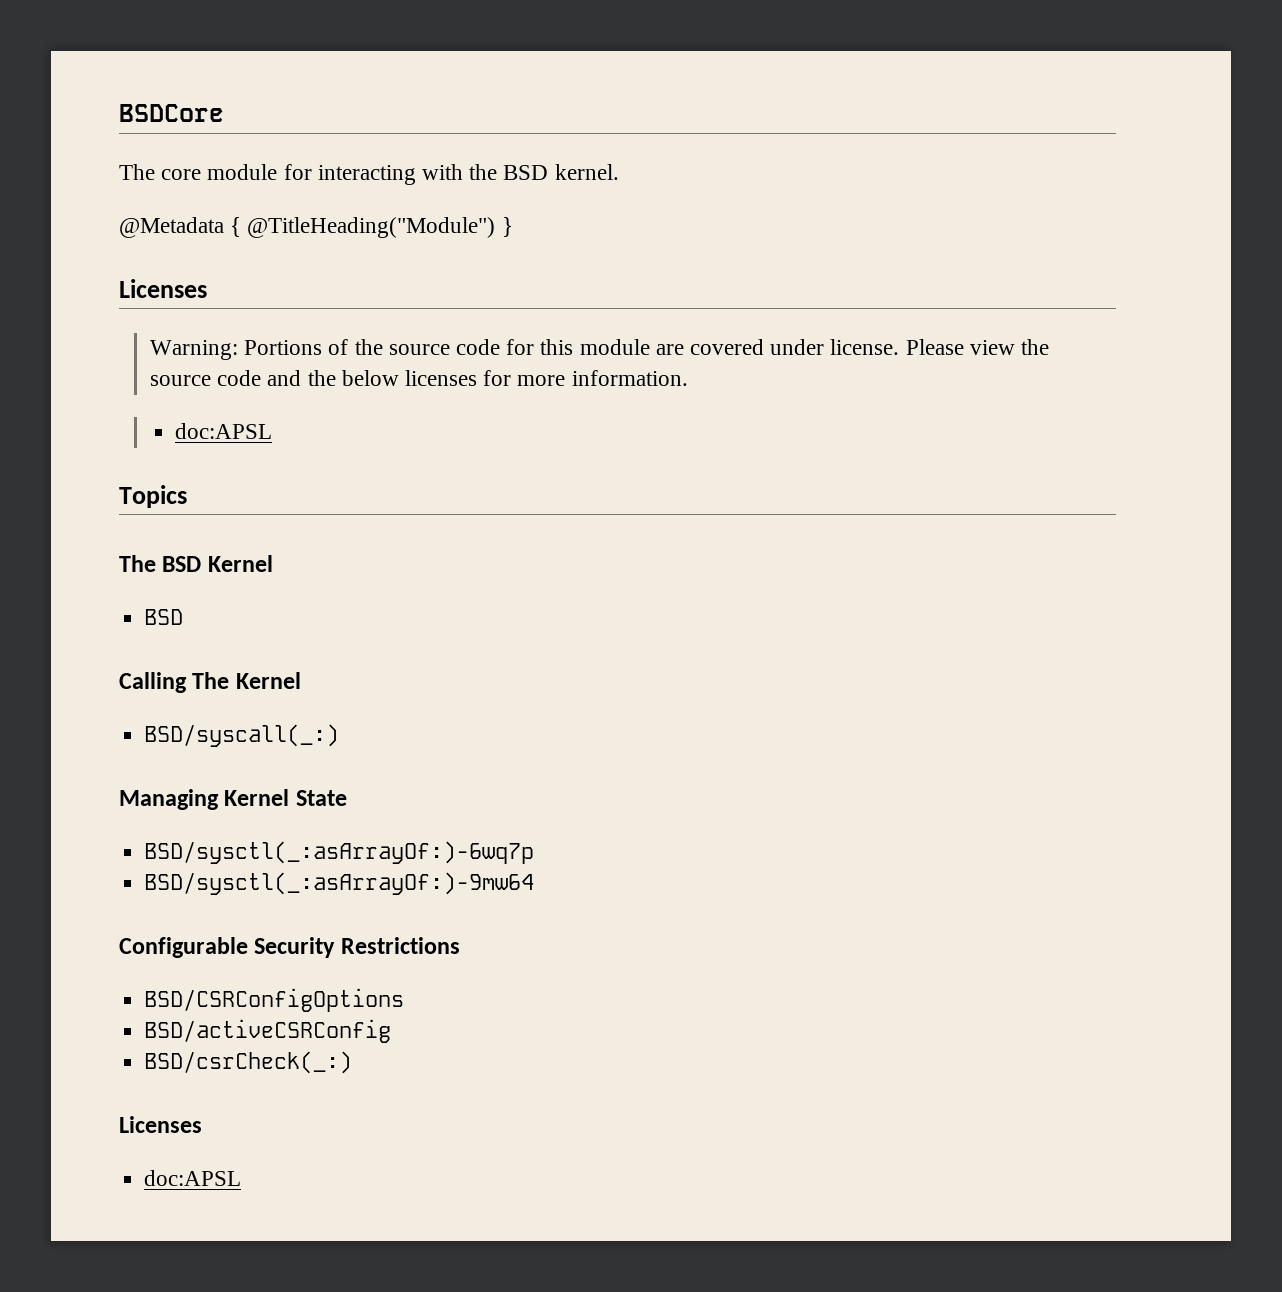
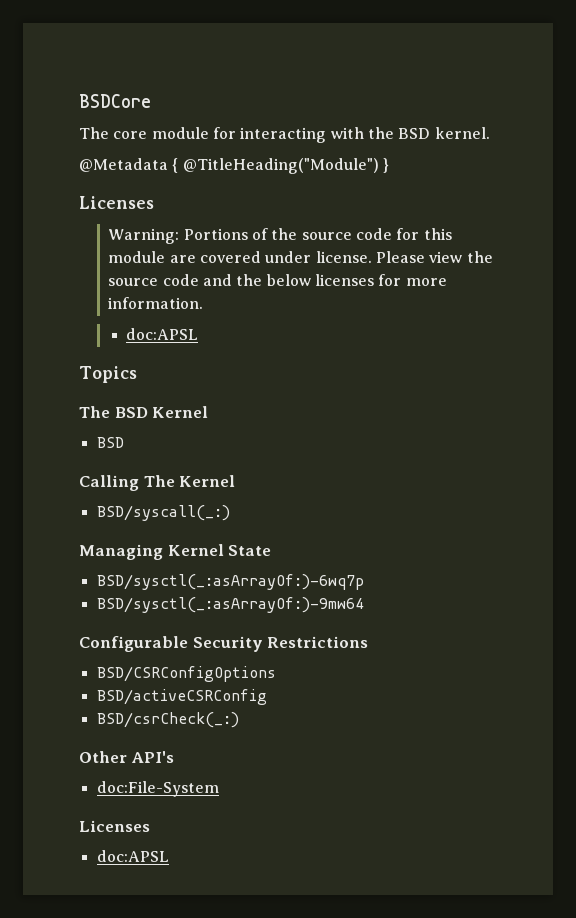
+ Other API's
+ doc:File-System

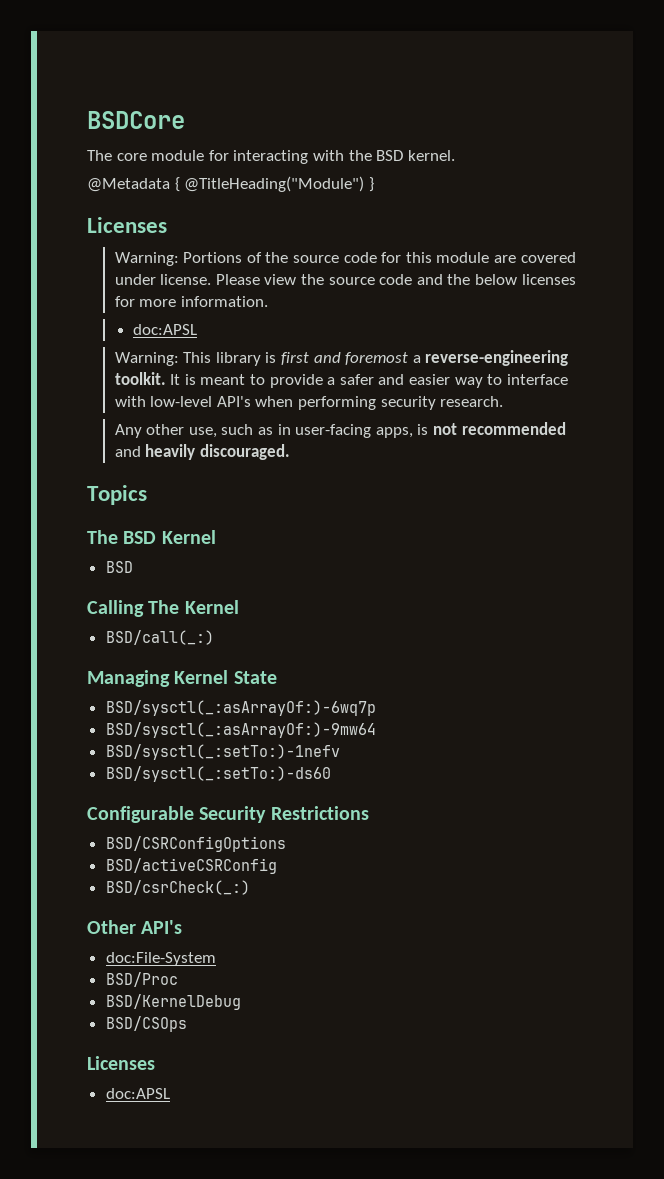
+ Warning: This library is first and foremost a reverse-engineering toolkit. It is meant to provide a safer and easier way to interface with low-level API's when performing security research.
+ Any other use, such as in user-facing apps, is not recommended and heavily discouraged.
- BSD/syscall(_:)
+ BSD/call(_:)
+ BSD/sysctl(_:setTo:)-1nefv
+ BSD/sysctl(_:setTo:)-ds60
+ BSD/Proc
+ BSD/KernelDebug
+ BSD/CSOps

